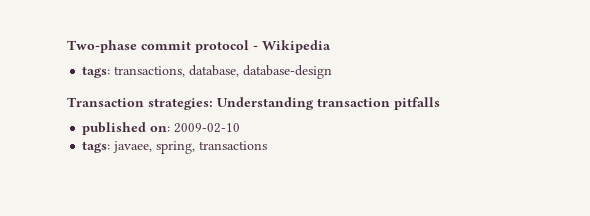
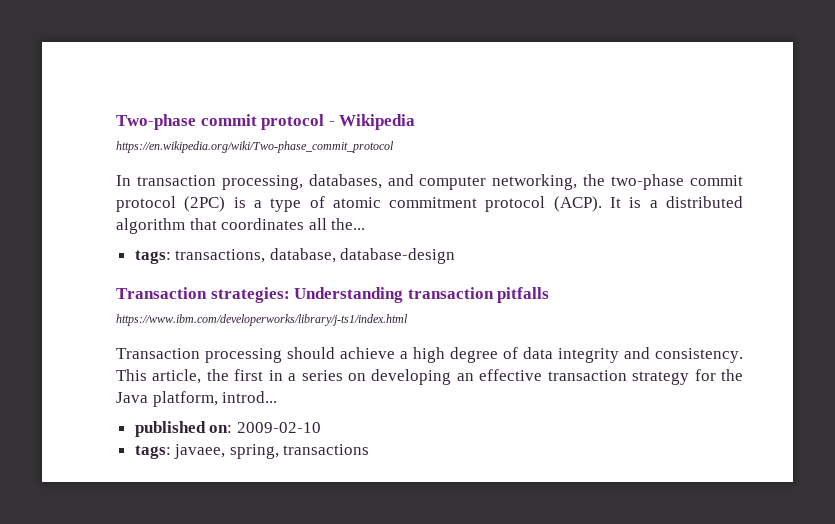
+ https://en.wikipedia.org/wiki/Two-phase_commit_protocol
+ In transaction processing, databases, and computer networking, the two-phase commit protocol (2PC) is a type of atomic commitment protocol (ACP). It is a distributed algorithm that coordinates all the...
+ https://www.ibm.com/developerworks/library/j-ts1/index.html
+ Transaction processing should achieve a high degree of data integrity and consistency. This article, the first in a series on developing an effective transaction strategy for the Java platform, introd...

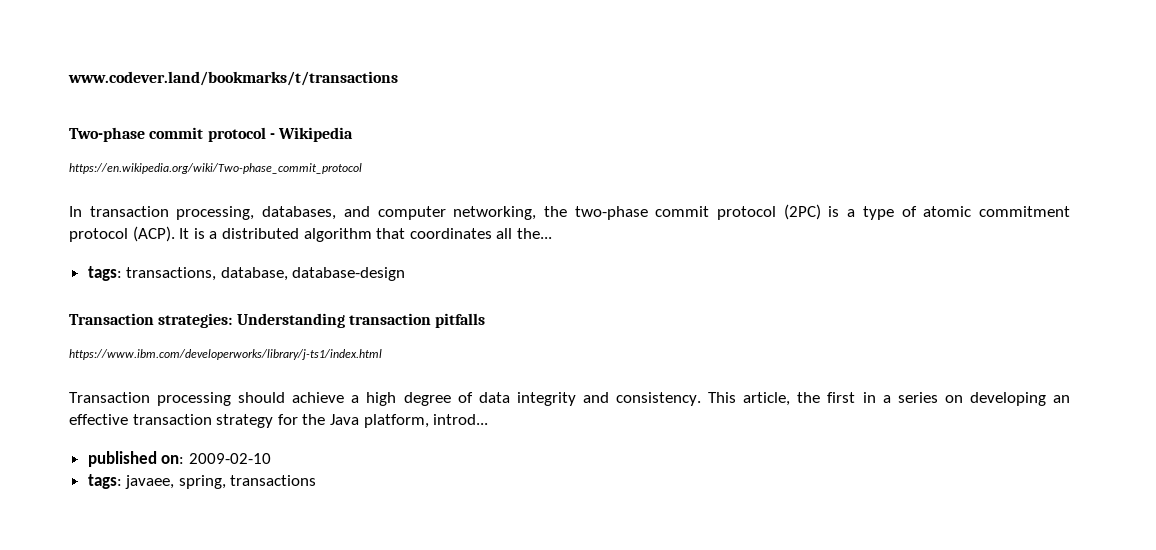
+ www.codever.land/bookmarks/t/transactions

